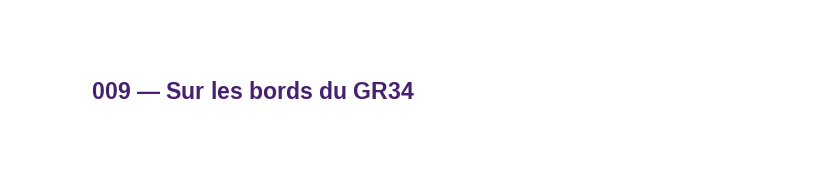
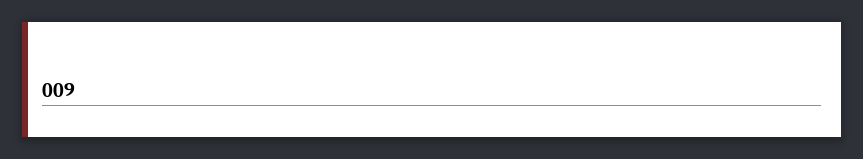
- 009 — Sur les bords du GR34
+ 009

